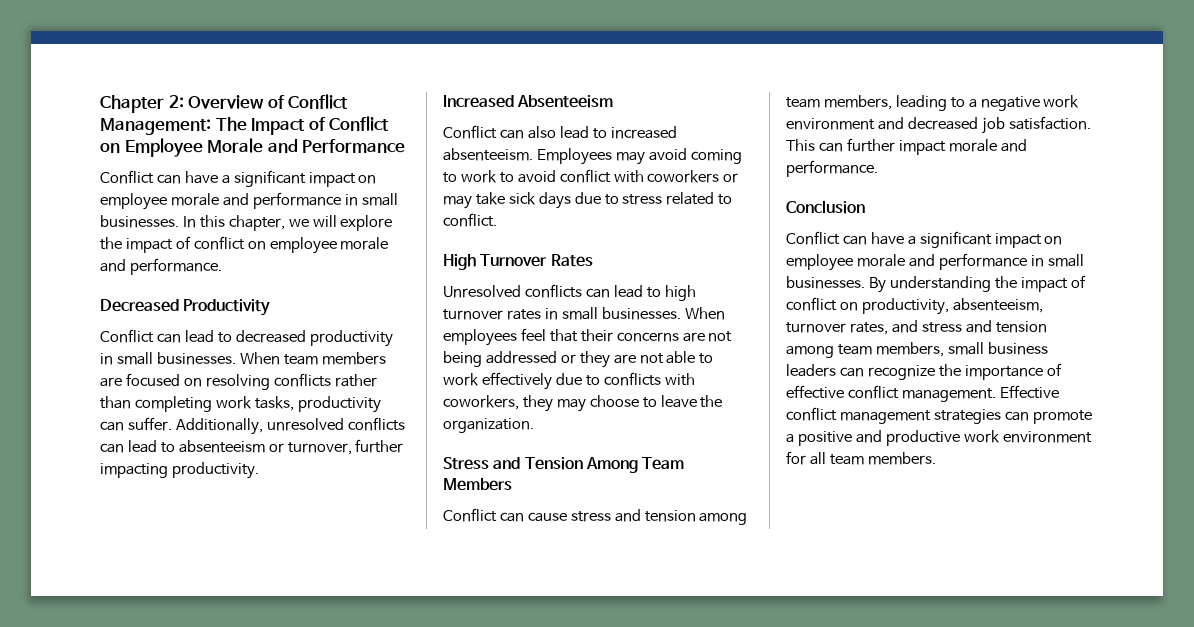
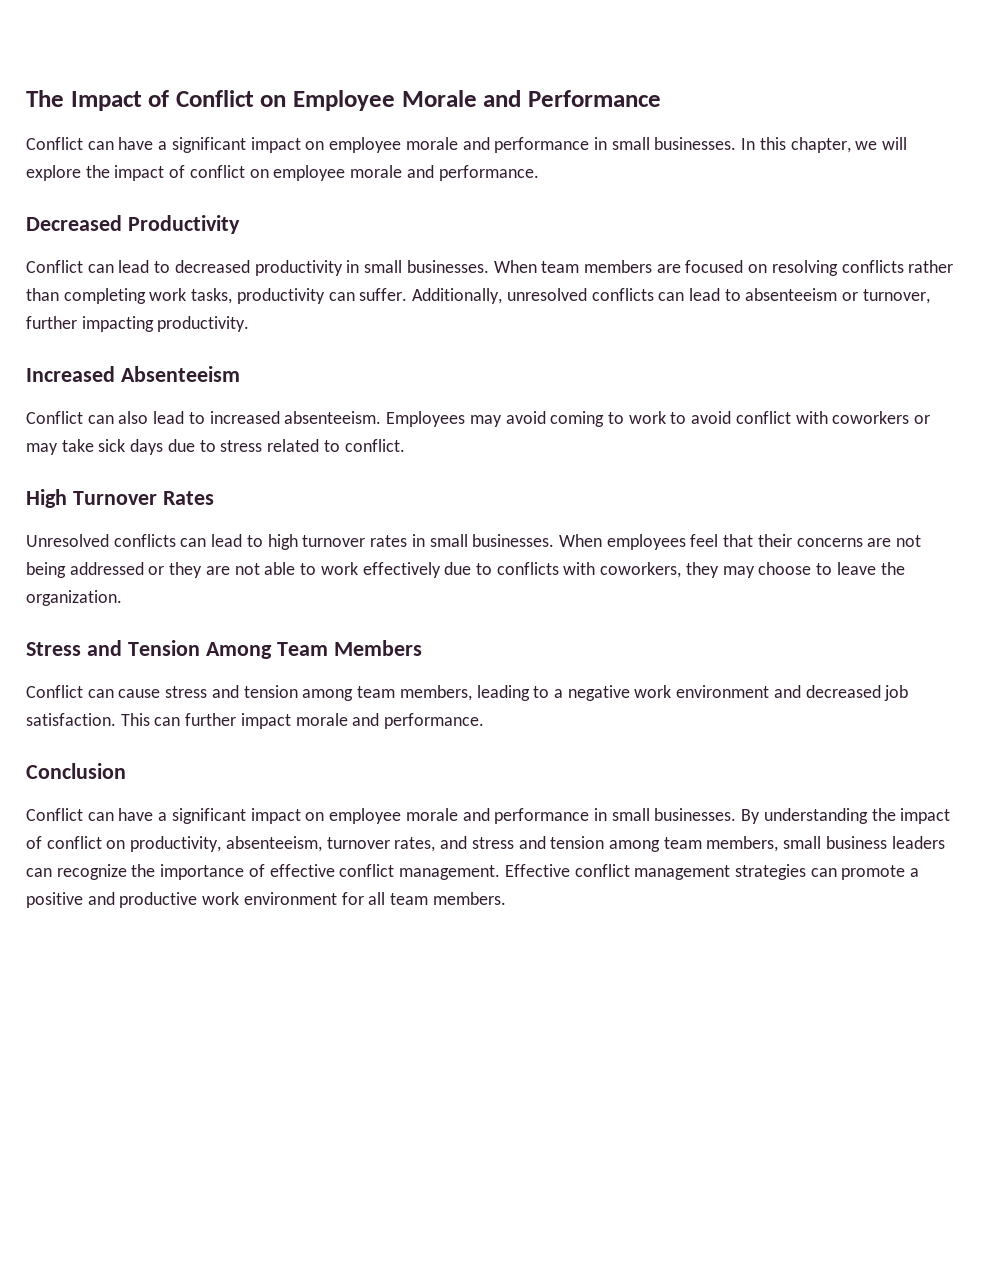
- Chapter 2: Overview of Conflict Management: The Impact of Conflict on Employee Morale and Performance
+ The Impact of Conflict on Employee Morale and Performance

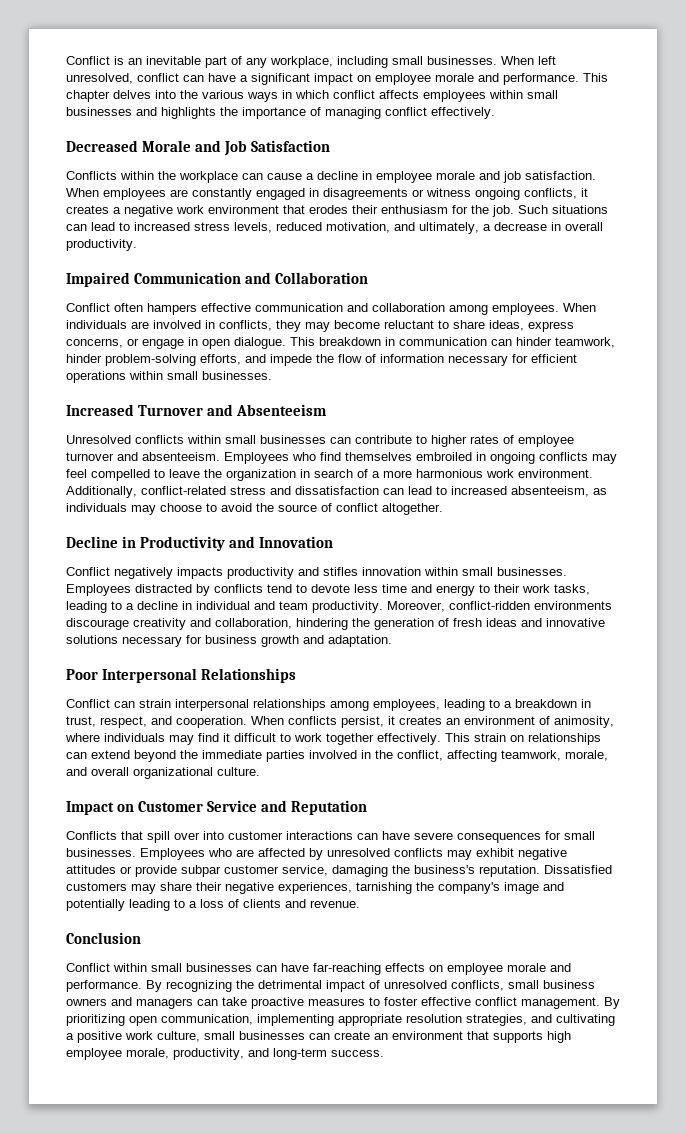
- The Impact of Conflict on Employee Morale and Performance
- Conflict can have a significant impact on employee morale and performance in small businesses. In this chapter, we will explore the impact of conflict on employee morale and performance.
- Decreased Productivity
- Conflict can lead to decreased productivity in small businesses. When team members are focused on resolving conflicts rather than completing work tasks, productivity can suffer. Additionally, unresolved conflicts can lead to absenteeism or turnover, further impacting productivity.
- Increased Absenteeism
- Conflict can also lead to increased absenteeism. Employees may avoid coming to work to avoid conflict with coworkers or may take sick days due to stress related to conflict.
- High Turnover Rates
- Unresolved conflicts can lead to high turnover rates in small businesses. When employees feel that their concerns are not being addressed or they are not able to work effectively due to conflicts with coworkers, they may choose to leave the organization.
- Stress and Tension Among Team Members
- Conflict can cause stress and tension among team members, leading to a negative work environment and decreased job satisfaction. This can further impact morale and performance.
+ Conflict is an inevitable part of any workplace, including small businesses. When left unresolved, conflict can have a significant impact on employee morale and performance. This chapter delves into the various ways in which conflict affects employees within small businesses and highlights the importance of managing conflict effectively.
+ Decreased Morale and Job Satisfaction
+ Conflicts within the workplace can cause a decline in employee morale and job satisfaction. When employees are constantly engaged in disagreements or witness ongoing conflicts, it creates a negative work environment that erodes their enthusiasm for the job. Such situations can lead to increased stress levels, reduced motivation, and ultimately, a decrease in overall productivity.
+ Impaired Communication and Collaboration
+ Conflict often hampers effective communication and collaboration among employees. When individuals are involved in conflicts, they may become reluctant to share ideas, express concerns, or engage in open dialogue. This breakdown in communication can hinder teamwork, hinder problem-solving efforts, and impede the flow of information necessary for efficient operations within small businesses.
+ Increased Turnover and Absenteeism
+ Unresolved conflicts within small businesses can contribute to higher rates of employee turnover and absenteeism. Employees who find themselves embroiled in ongoing conflicts may feel compelled to leave the organization in search of a more harmonious work environment. Additionally, conflict-related stress and dissatisfaction can lead to increased absenteeism, as individuals may choose to avoid the source of conflict altogether.
+ Decline in Productivity and Innovation
+ Conflict negatively impacts productivity and stifles innovation within small businesses. Employees distracted by conflicts tend to devote less time and energy to their work tasks, leading to a decline in individual and team productivity. Moreover, conflict-ridden environments discourage creativity and collaboration, hindering the generation of fresh ideas and innovative solutions necessary for business growth and adaptation.
+ Poor Interpersonal Relationships
+ Conflict can strain interpersonal relationships among employees, leading to a breakdown in trust, respect, and cooperation. When conflicts persist, it creates an environment of animosity, where individuals may find it difficult to work together effectively. This strain on relationships can extend beyond the immediate parties involved in the conflict, affecting teamwork, morale, and overall organizational culture.
+ Impact on Customer Service and Reputation
+ Conflicts that spill over into customer interactions can have severe consequences for small businesses. Employees who are affected by unresolved conflicts may exhibit negative attitudes or provide subpar customer service, damaging the business's reputation. Dissatisfied customers may share their negative experiences, tarnishing the company's image and potentially leading to a loss of clients and revenue.
  Conclusion
- Conflict can have a significant impact on employee morale and performance in small businesses. By understanding the impact of conflict on productivity, absenteeism, turnover rates, and stress and tension among team members, small business leaders can recognize the importance of effective conflict management. Effective conflict management strategies can promote a positive and productive work environment for all team members.
+ Conflict within small businesses can have far-reaching effects on employee morale and performance. By recognizing the detrimental impact of unresolved conflicts, small business owners and managers can take proactive measures to foster effective conflict management. By prioritizing open communication, implementing appropriate resolution strategies, and cultivating a positive work culture, small businesses can create an environment that supports high employee morale, productivity, and long-term success.

